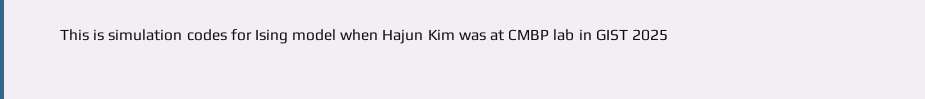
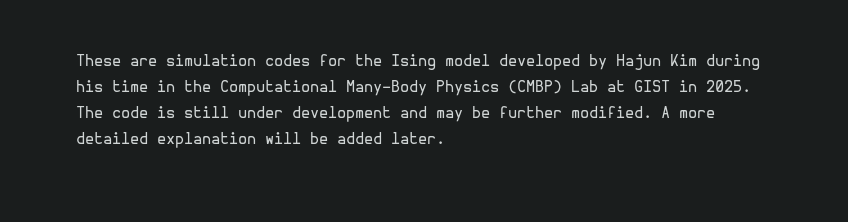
- This is simulation codes for Ising model when Hajun Kim was at CMBP lab in GIST 2025
+ These are simulation codes for the Ising model developed by Hajun Kim during his time in the Computational Many-Body Physics (CMBP) Lab at GIST in 2025. The code is still under development and may be further modified. A more detailed explanation will be added later.

